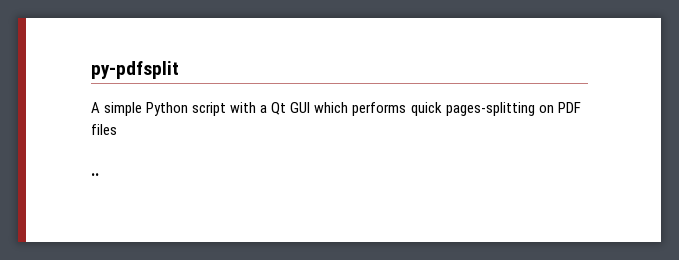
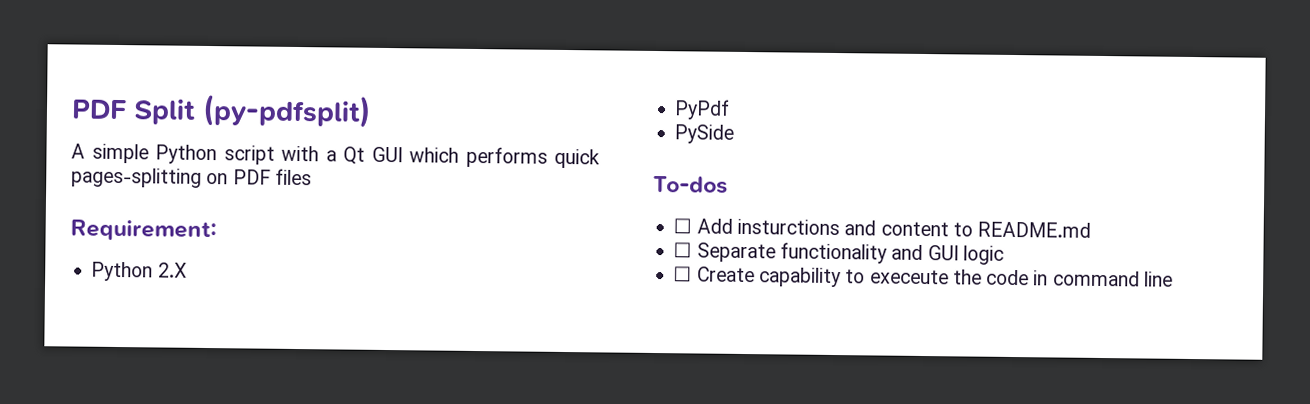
- py-pdfsplit
+ PDF Split (py-pdfsplit)
- ..
+ Requirement:
+ Python 2.X
+ PyPdf
+ PySide
+ To-dos
+ ☐ Add insturctions and content to README.md
+ ☐ Separate functionality and GUI logic
+ ☐ Create capability to execeute the code in command line

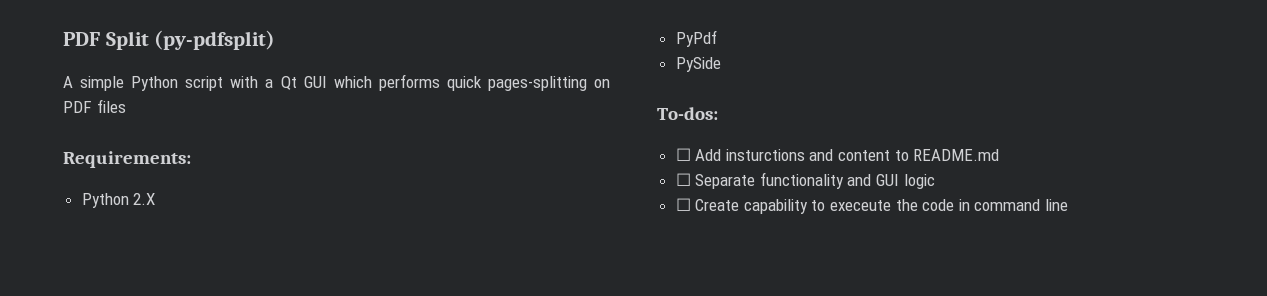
- Requirement:
+ Requirements:
- To-dos
+ To-dos:

